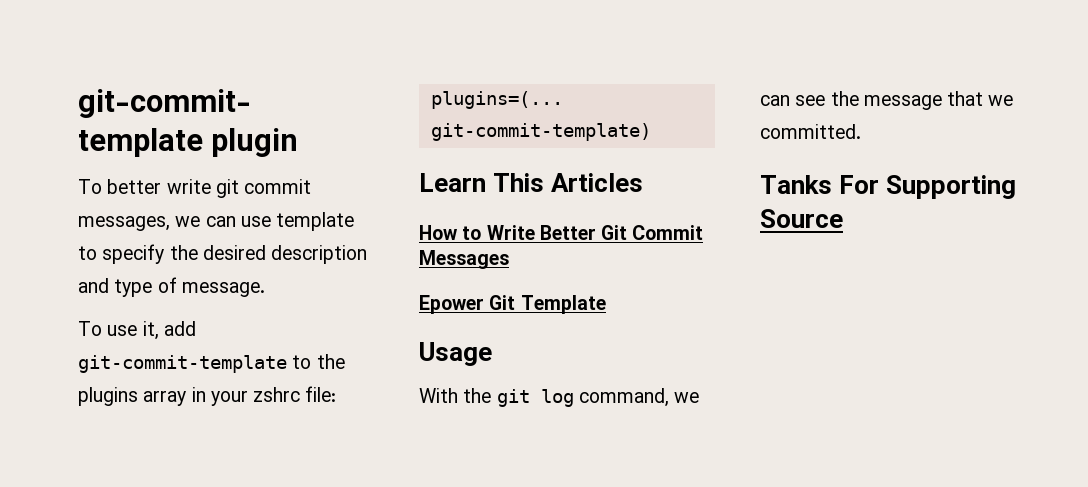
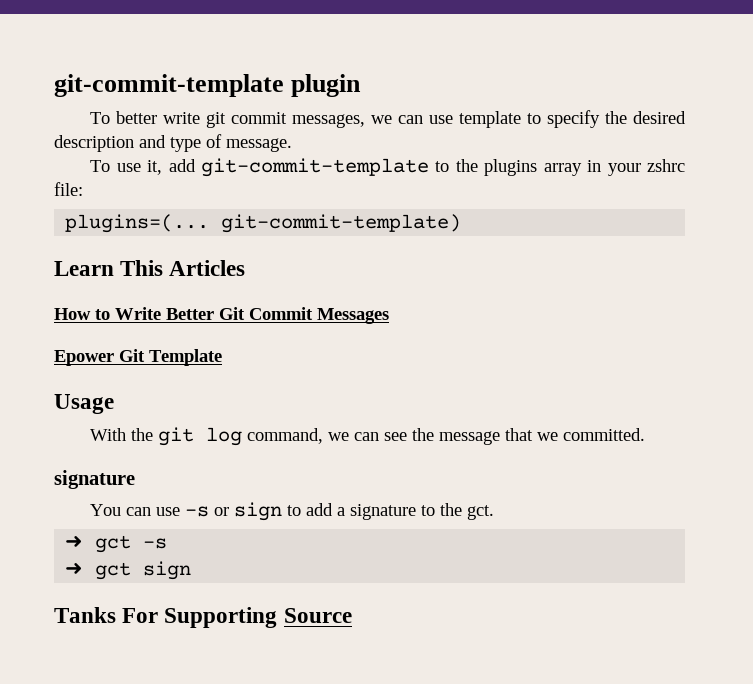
  With the git log command, we can see the message that we committed.
+ signature
+ You can use -s or sign to add a signature to the gct.
+ ➜ gct -s
+ ➜ gct sign

